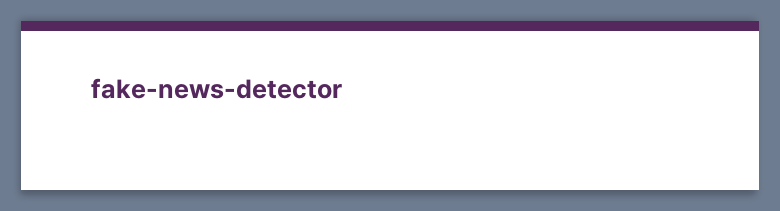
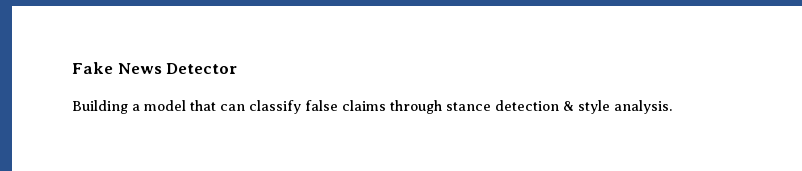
- fake-news-detector
+ Fake News Detector
+ Building a model that can classify false claims through stance detection & style analysis.

